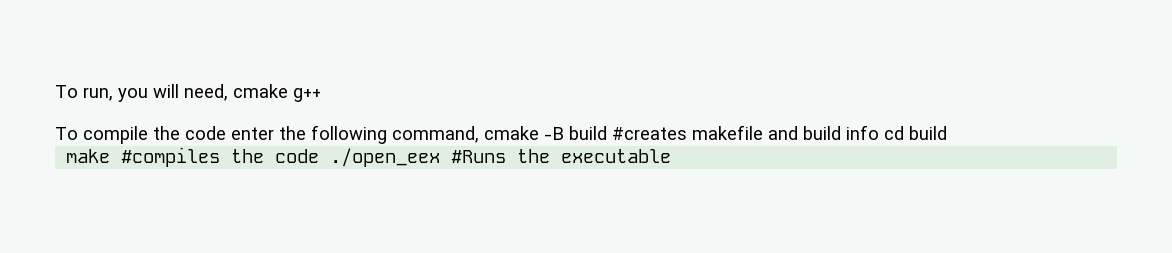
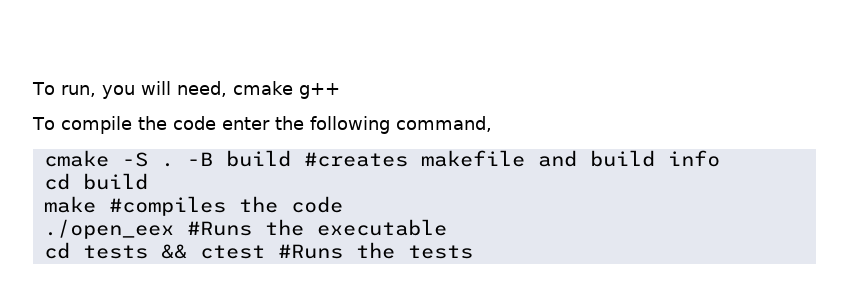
- To compile the code enter the following command, cmake -B build #creates makefile and build info cd build
+ To compile the code enter the following command,
+ cmake -S . -B build #creates makefile and build info
+ cd build
- make #compiles the code ./open_eex #Runs the executable
+ make #compiles the code
+ ./open_eex #Runs the executable
+ cd tests && ctest #Runs the tests

